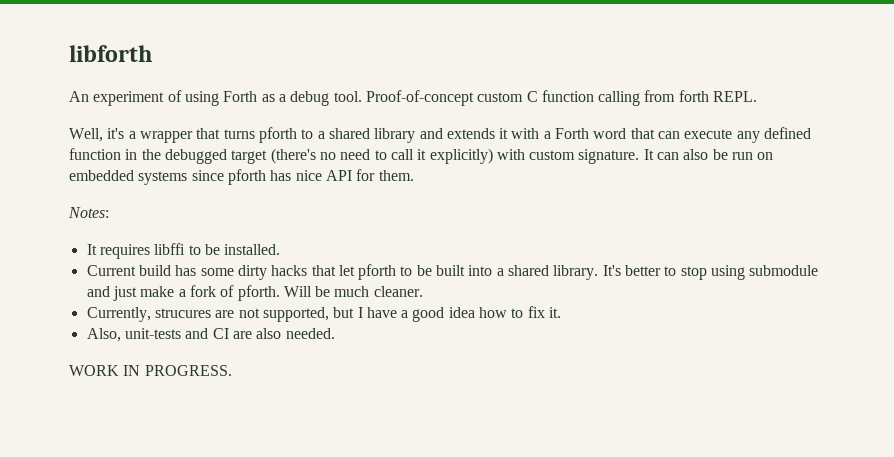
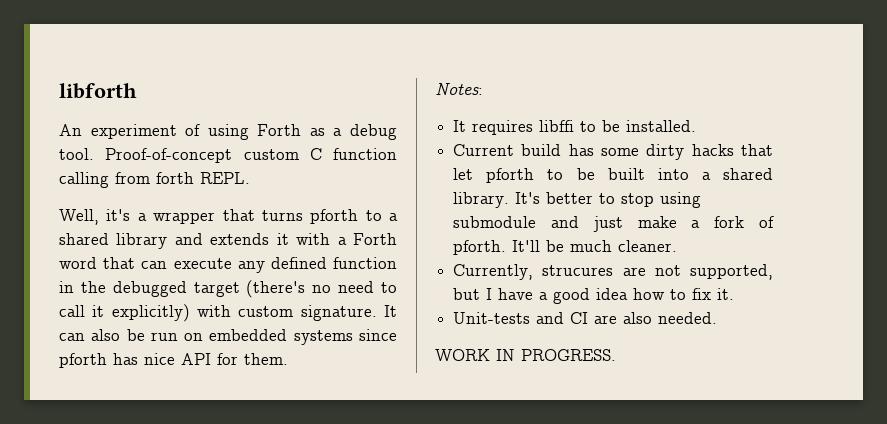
- Will be much cleaner.
+ It'll be much cleaner.
- Also, unit-tests and CI are also needed.
+ Unit-tests and CI are also needed.

